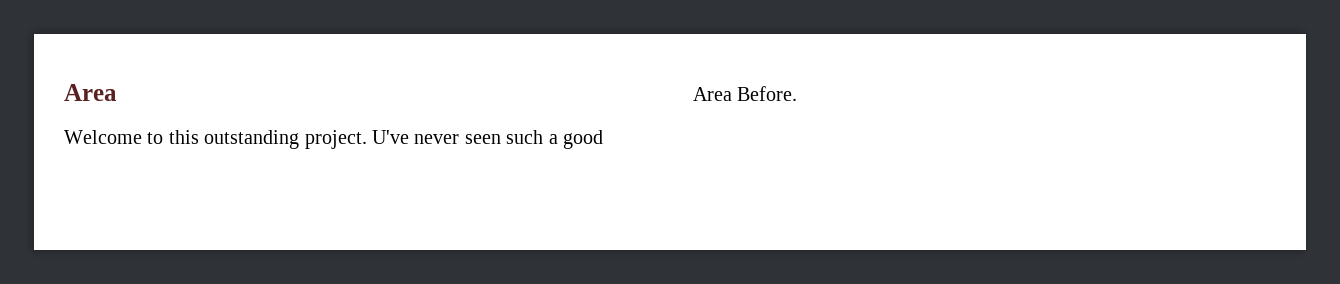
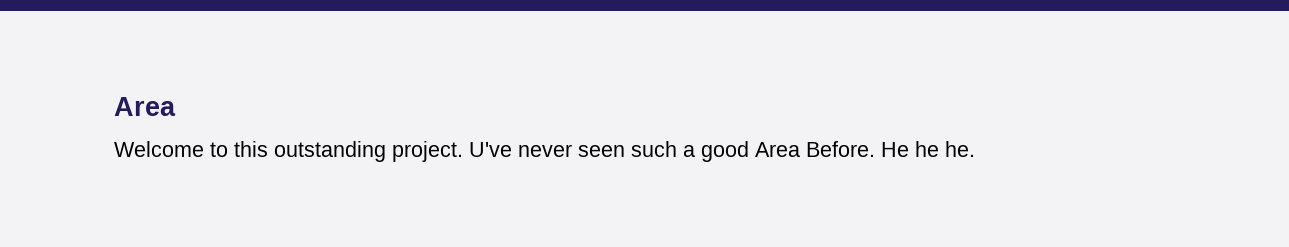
+ He he he.

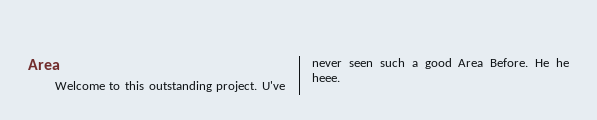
- He he he.
+ He he heee.

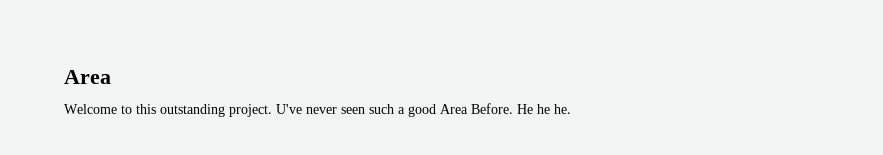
- He he heee.
+ He he he.

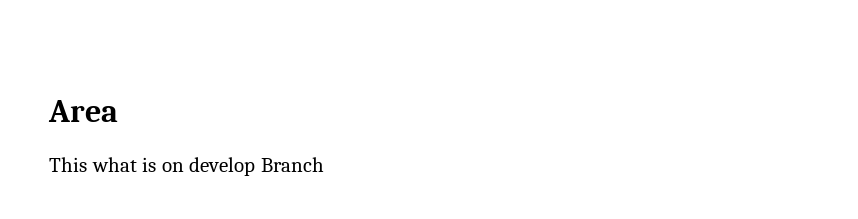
- Welcome to this outstanding project. U've never seen such a good Area Before. He he he.
+ This what is on develop Branch

